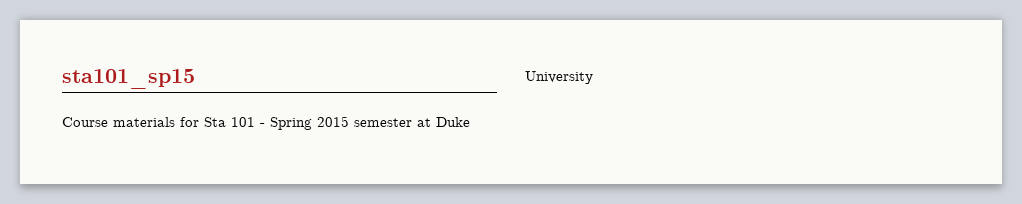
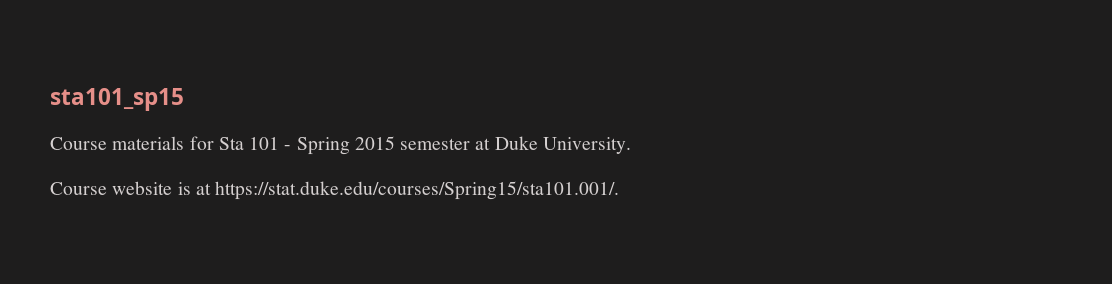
- Course materials for Sta 101 - Spring 2015 semester at Duke University
+ Course materials for Sta 101 - Spring 2015 semester at Duke University.
+ Course website is at https://stat.duke.edu/courses/Spring15/sta101.001/.

